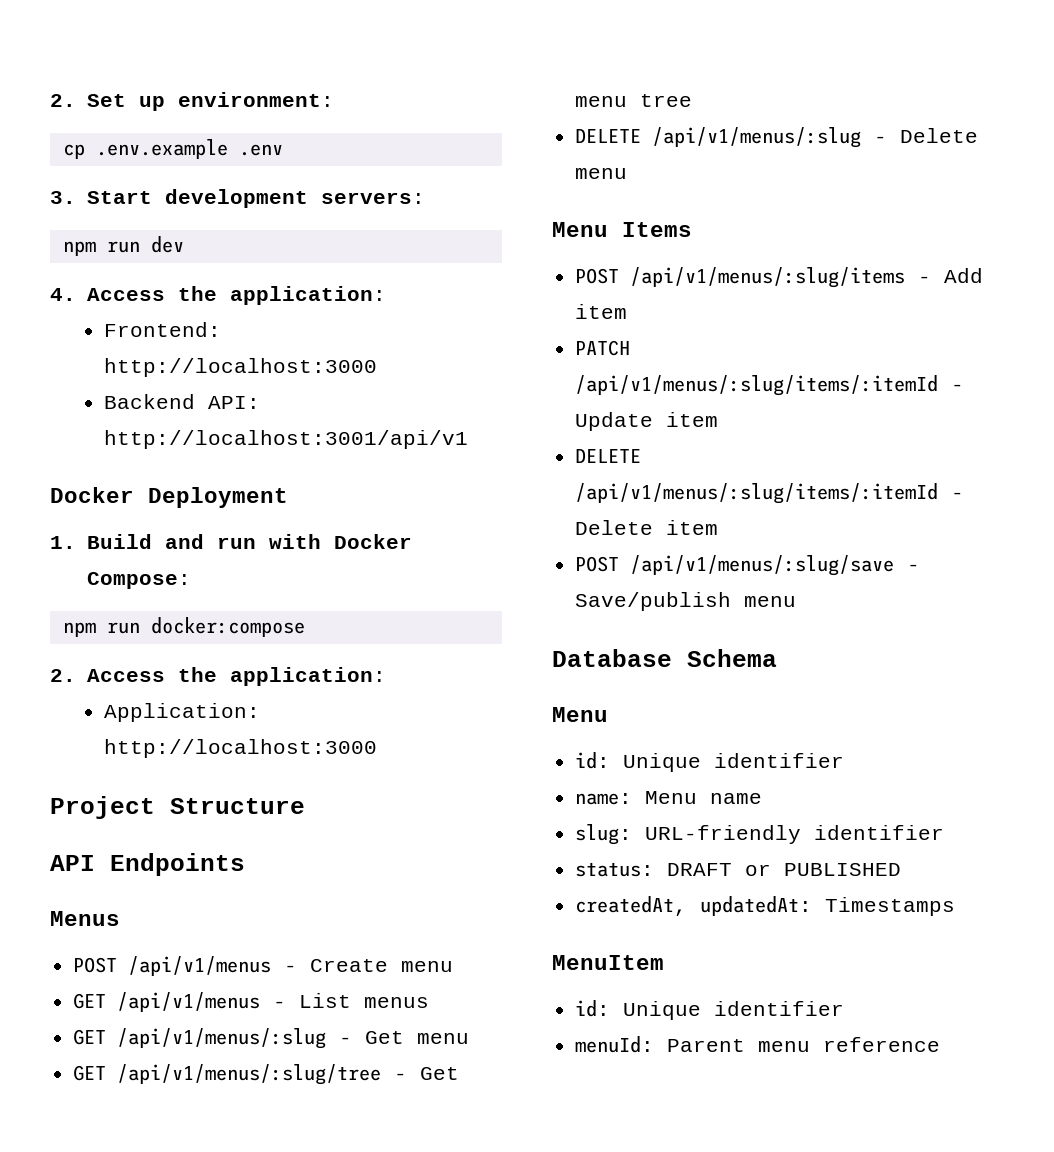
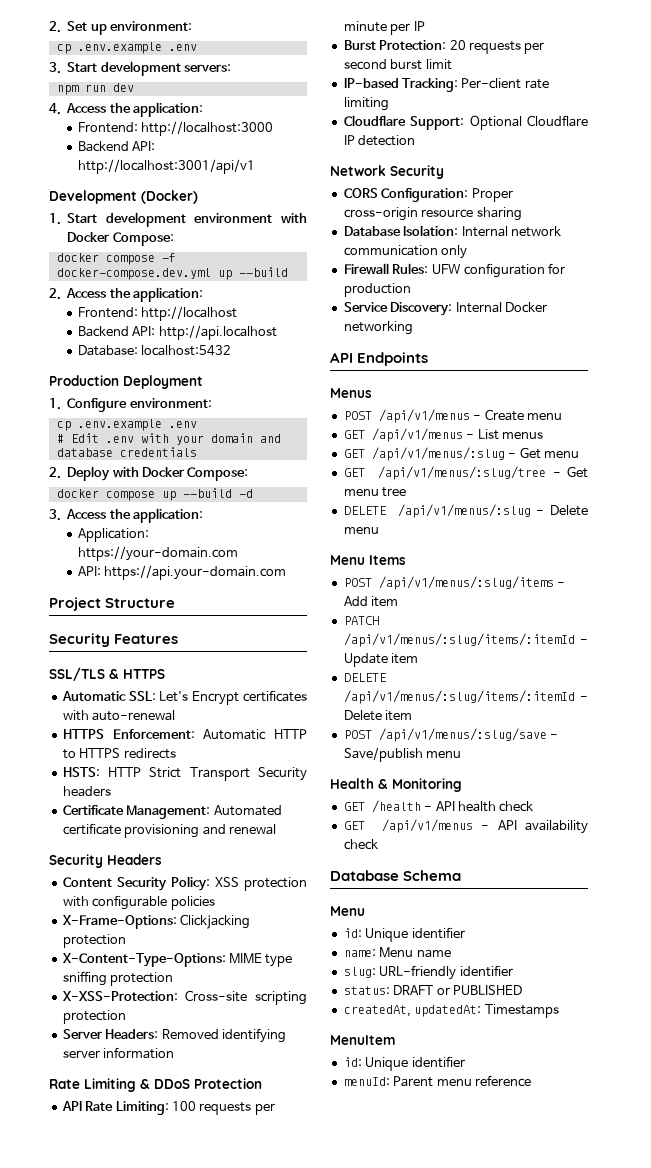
- Docker Deployment
- 1. Build and run with Docker Compose:
- npm run docker:compose
+ Development (Docker)
+ 1. Start development environment with Docker Compose:
+ docker compose -f docker-compose.dev.yml up --build
  2. Access the application:
+ Frontend: http://localhost
+ Backend API: http://api.localhost
+ Database: localhost:5432
+ Production Deployment
+ 1. Configure environment:
+ cp .env.example .env
+ # Edit .env with your domain and database credentials
+ 2. Deploy with Docker Compose:
+ docker compose up --build -d
+ 3. Access the application:
- Application: http://localhost:3000
+ Application: https://your-domain.com
+ API: https://api.your-domain.com
+ Security Features
+ SSL/TLS & HTTPS
+ Automatic SSL: Let's Encrypt certificates with auto-renewal
+ HTTPS Enforcement: Automatic HTTP to HTTPS redirects
+ HSTS: HTTP Strict Transport Security headers
+ Certificate Management: Automated certificate provisioning and renewal
+ Security Headers
+ Content Security Policy: XSS protection with configurable policies
+ X-Frame-Options: Clickjacking protection
+ X-Content-Type-Options: MIME type sniffing protection
+ X-XSS-Protection: Cross-site scripting protection
+ Server Headers: Removed identifying server information
+ Rate Limiting & DDoS Protection
+ API Rate Limiting: 100 requests per minute per IP
+ Burst Protection: 20 requests per second burst limit
+ IP-based Tracking: Per-client rate limiting
+ Cloudflare Support: Optional Cloudflare IP detection
+ Network Security
+ CORS Configuration: Proper cross-origin resource sharing
+ Database Isolation: Internal network communication only
+ Firewall Rules: UFW configuration for production
+ Service Discovery: Internal Docker networking
+ Health & Monitoring
+ GET /health - API health check
+ GET /api/v1/menus - API availability check

